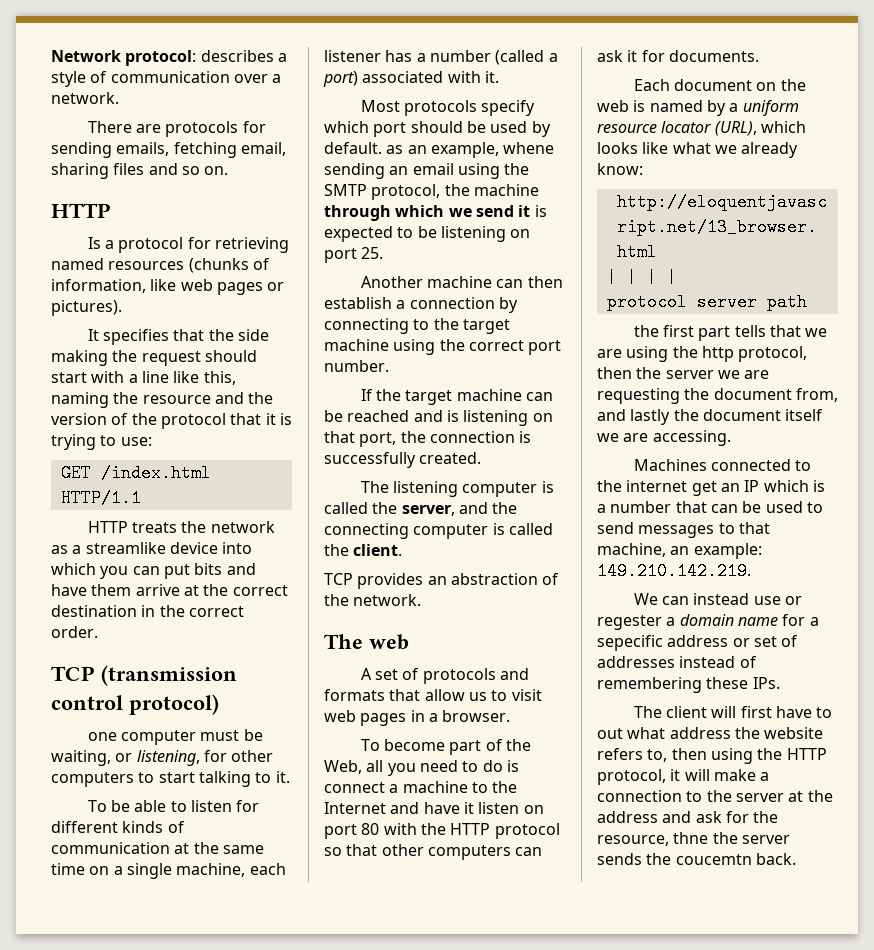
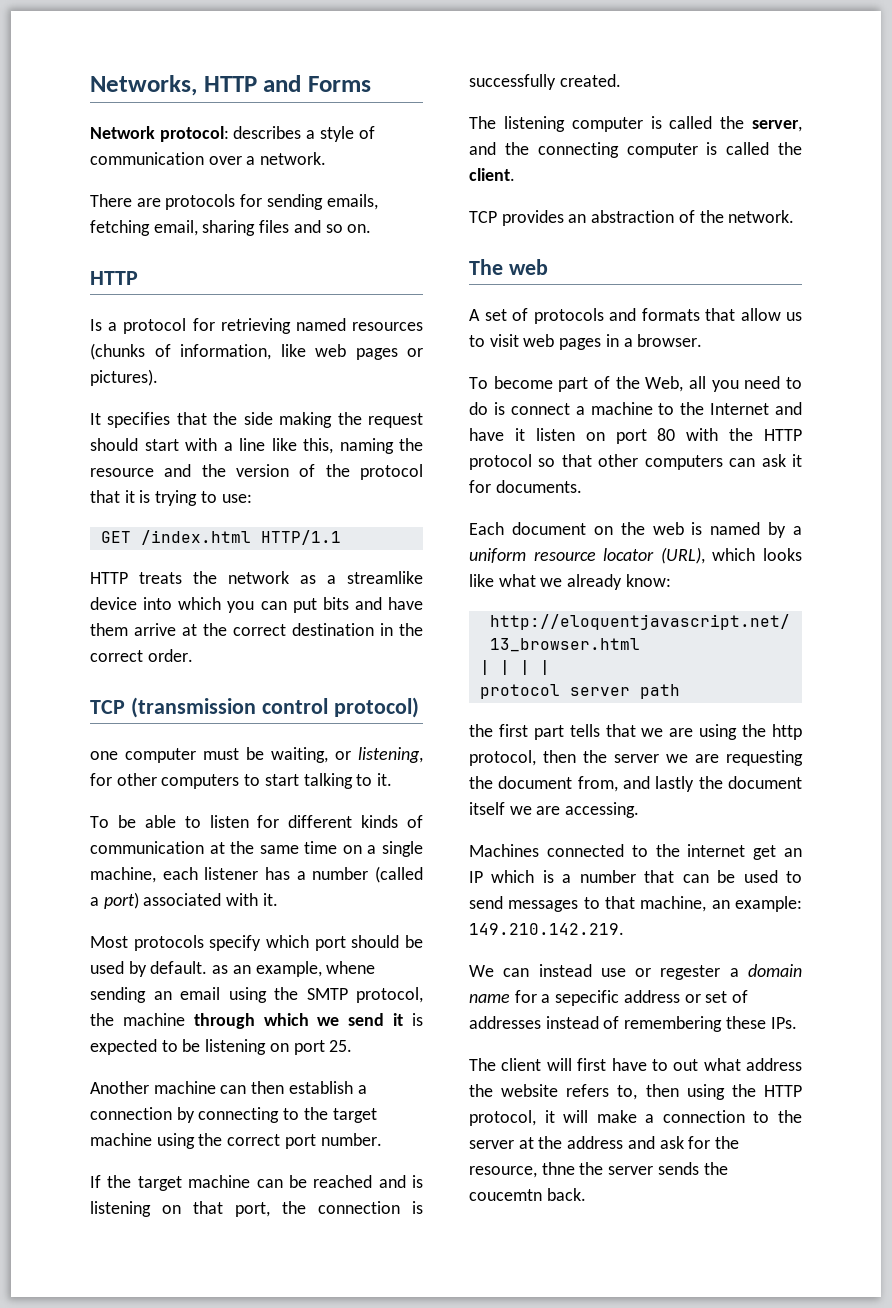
+ Networks, HTTP and Forms

